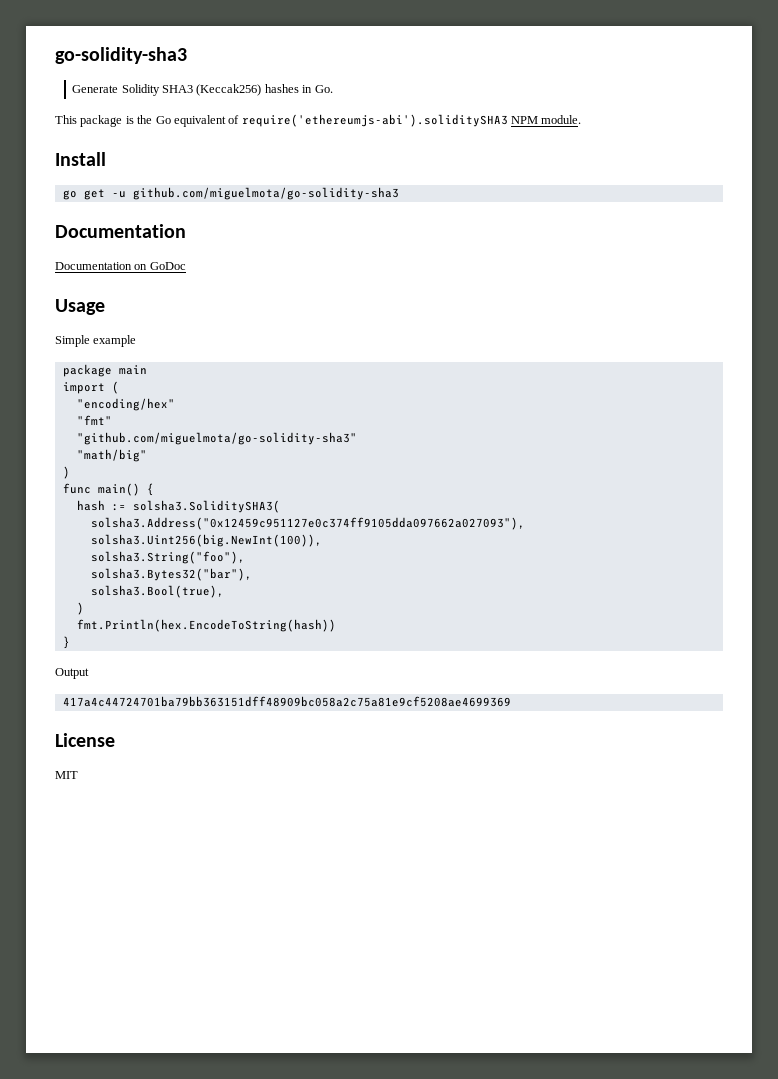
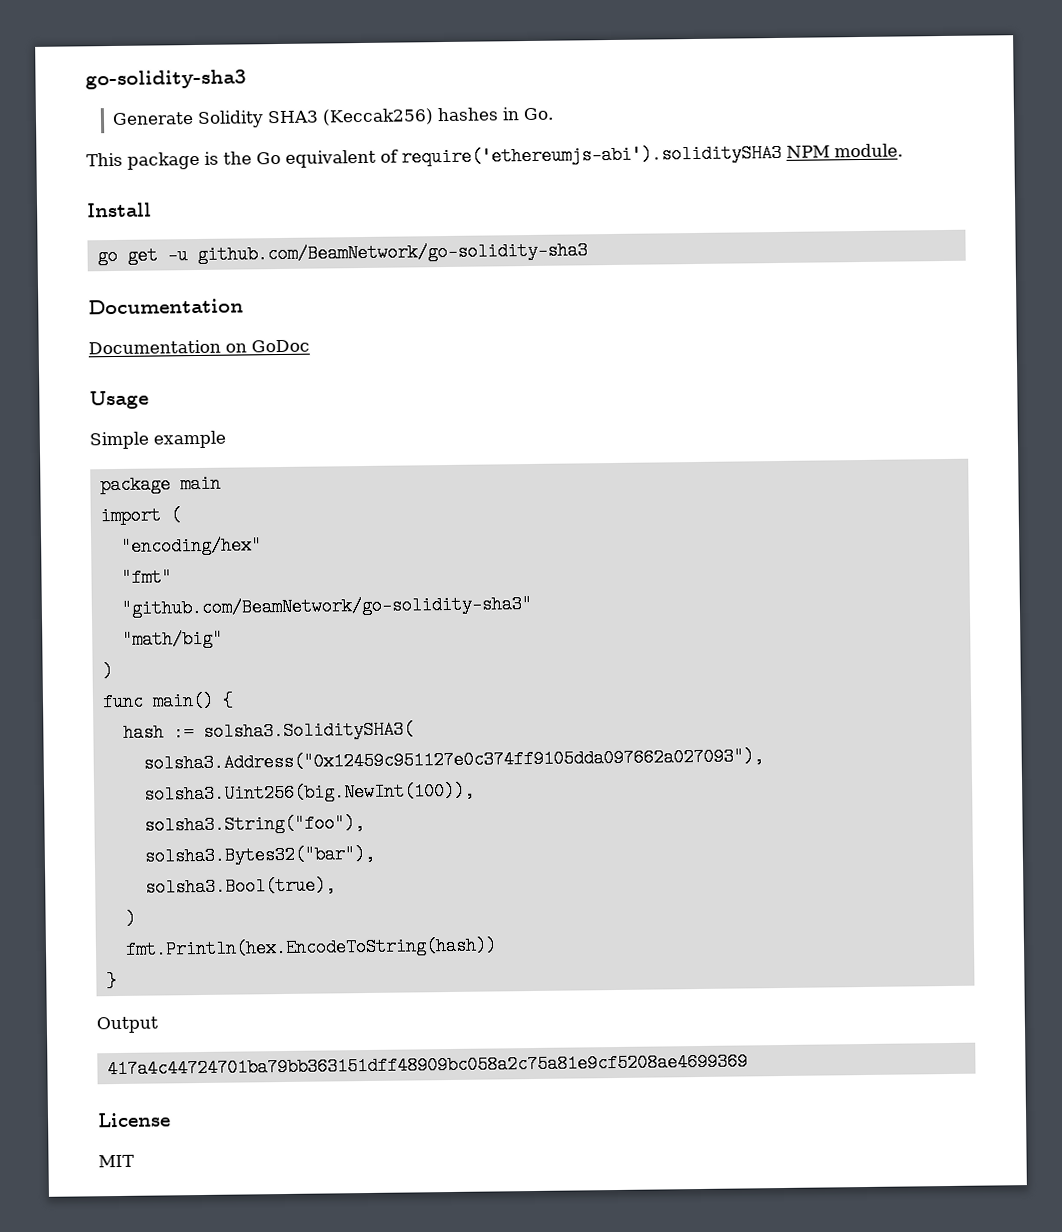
- go get -u github.com/miguelmota/go-solidity-sha3
+ go get -u github.com/BeamNetwork/go-solidity-sha3
- "github.com/miguelmota/go-solidity-sha3"
+ "github.com/BeamNetwork/go-solidity-sha3"

